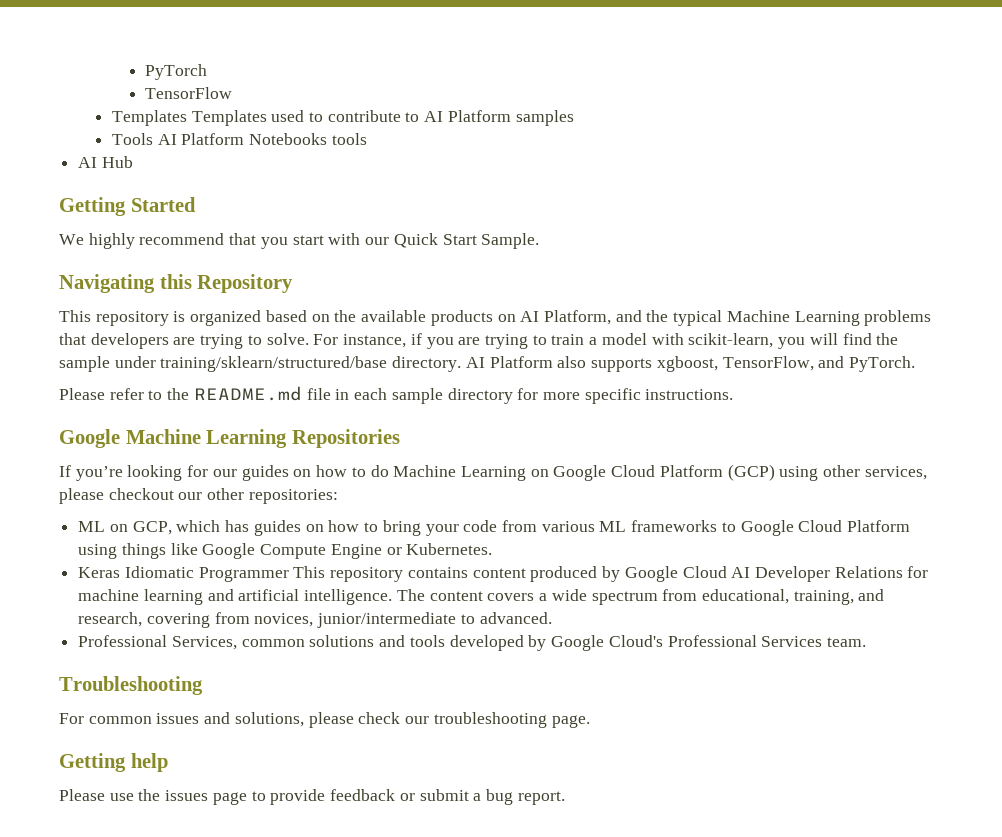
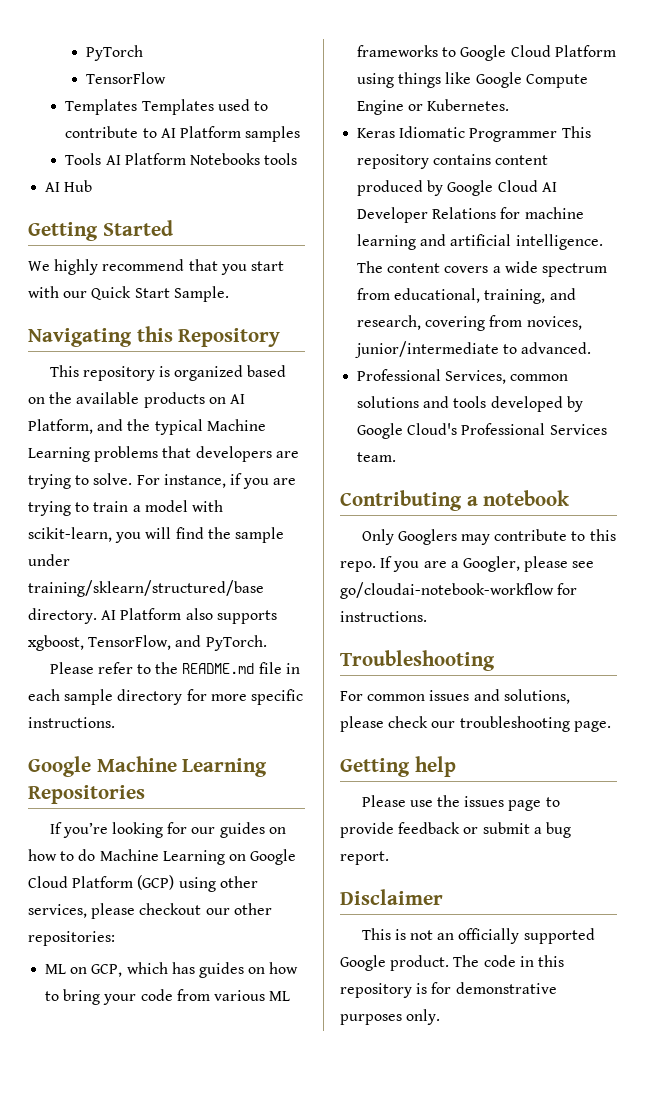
+ Contributing a notebook
+ Only Googlers may contribute to this repo. If you are a Googler, please see go/cloudai-notebook-workflow for instructions.
+ Disclaimer
+ This is not an officially supported Google product. The code in this repository is for demonstrative purposes only.

